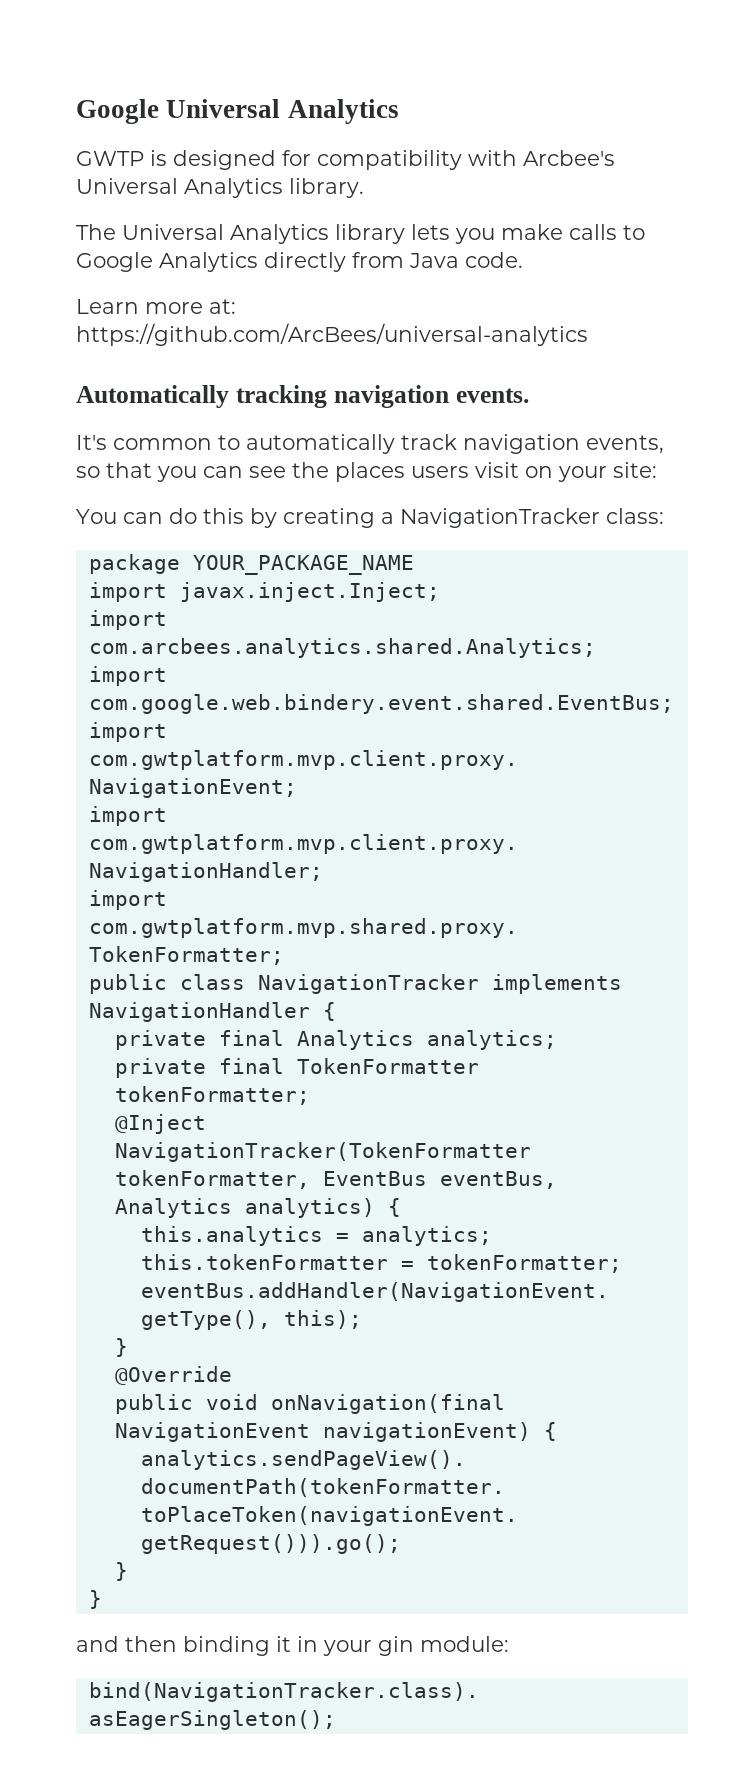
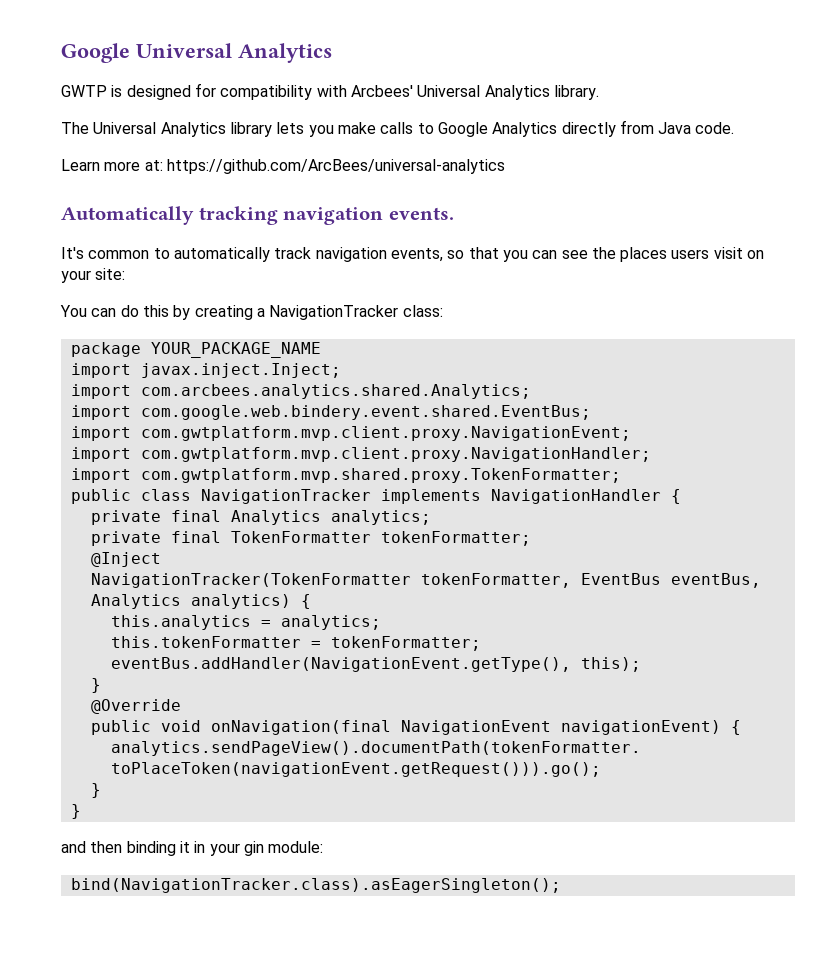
- GWTP is designed for compatibility with Arcbee's Universal Analytics library.
+ GWTP is designed for compatibility with Arcbees' Universal Analytics library.

